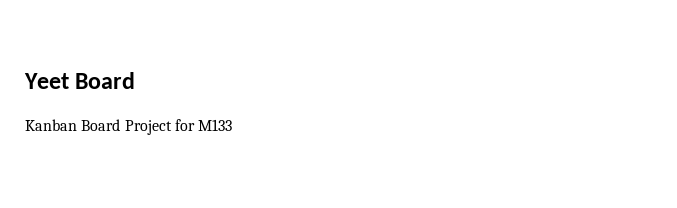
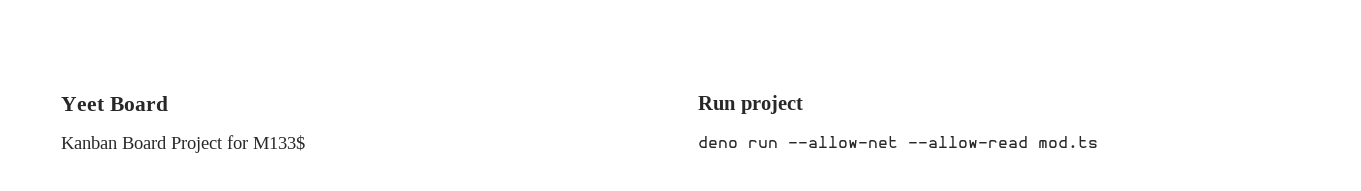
- Kanban Board Project for M133
+ Kanban Board Project for M133$
+ Run project
+ deno run --allow-net --allow-read mod.ts

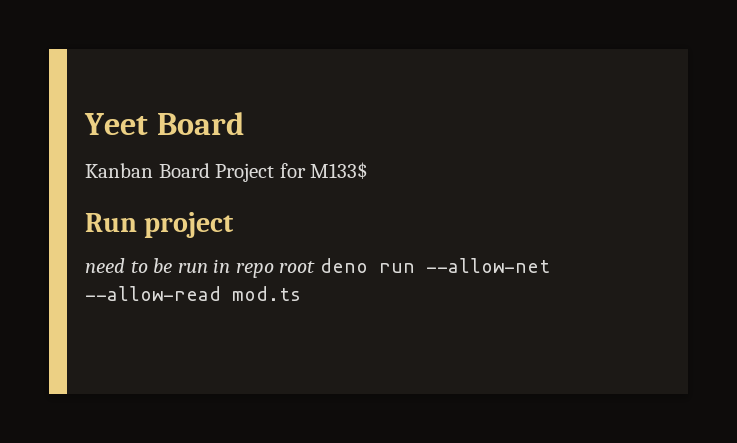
- deno run --allow-net --allow-read mod.ts
+ need to be run in repo root deno run --allow-net --allow-read mod.ts

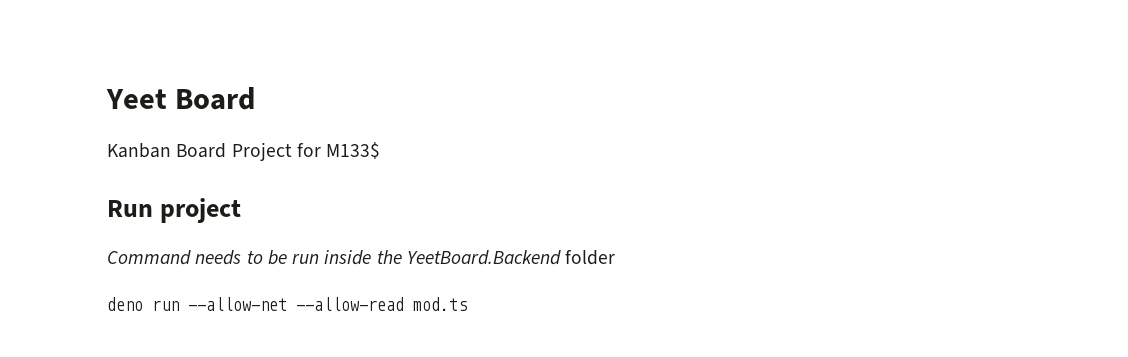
- need to be run in repo root deno run --allow-net --allow-read mod.ts
+ Command needs to be run inside the YeetBoard.Backend folder
+ deno run --allow-net --allow-read mod.ts

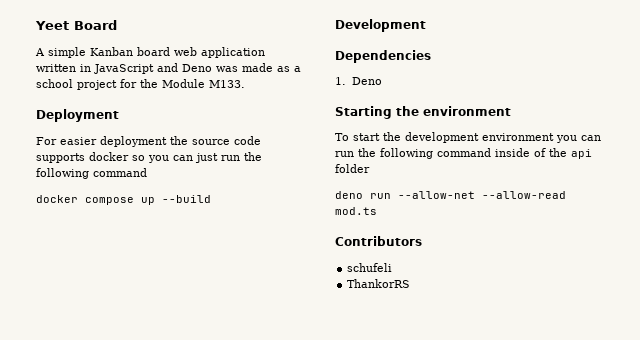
- Kanban Board Project for M133$
- Run project
- Command needs to be run inside the YeetBoard.Backend folder
+ A simple Kanban board web application written in JavaScript and Deno was made as a school project for the Module M133.
+ Deployment
+ For easier deployment the source code supports docker so you can just run the following command
+ docker compose up --build
+ Development
+ Dependencies
+ 1. Deno
+ Starting the environment
+ To start the development environment you can run the following command inside of the api folder
+ Contributors
+ schufeli
+ ThankorRS

